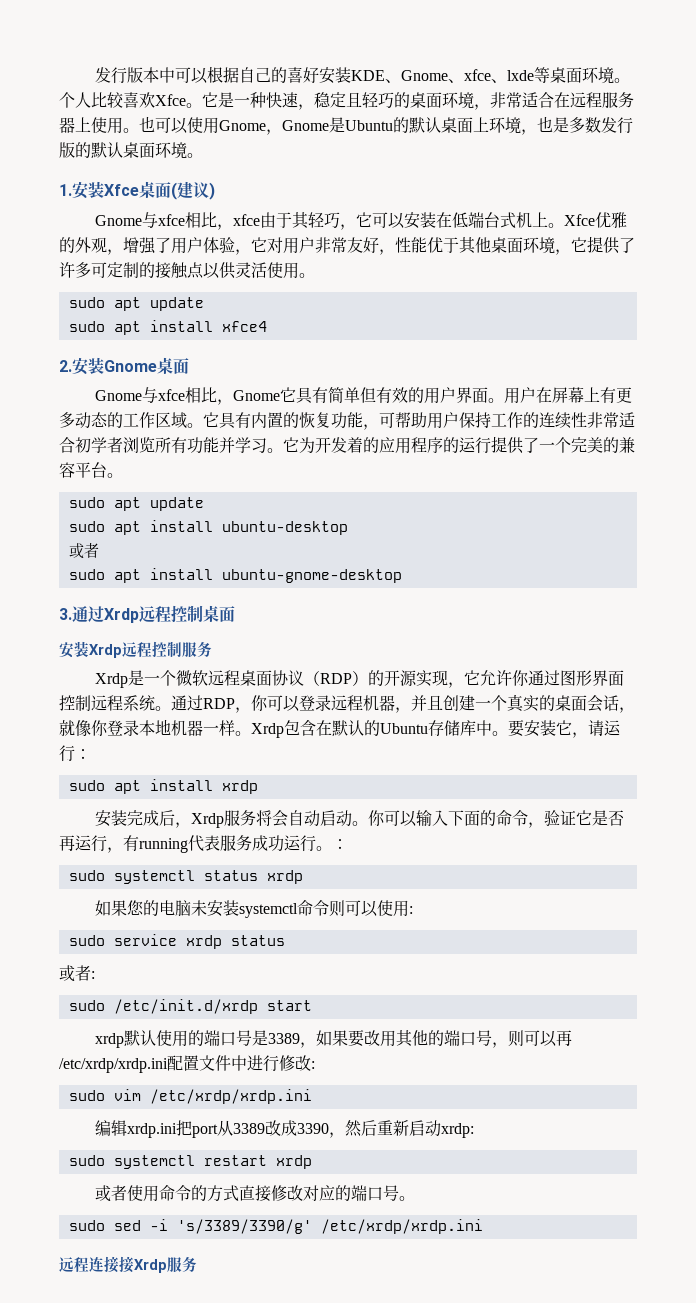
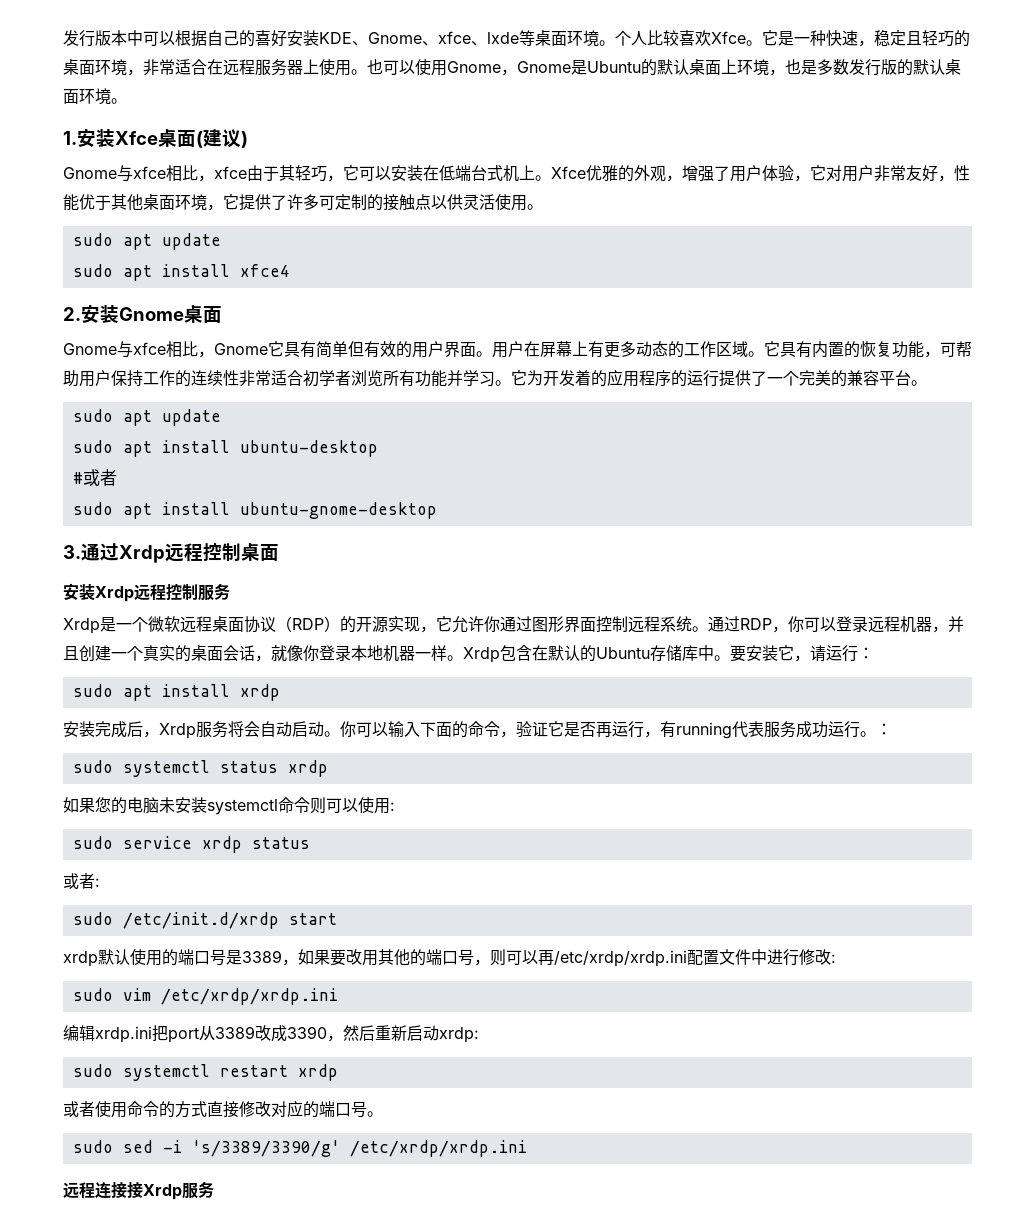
  sudo apt install ubuntu-desktop
- 或者
+ #或者

